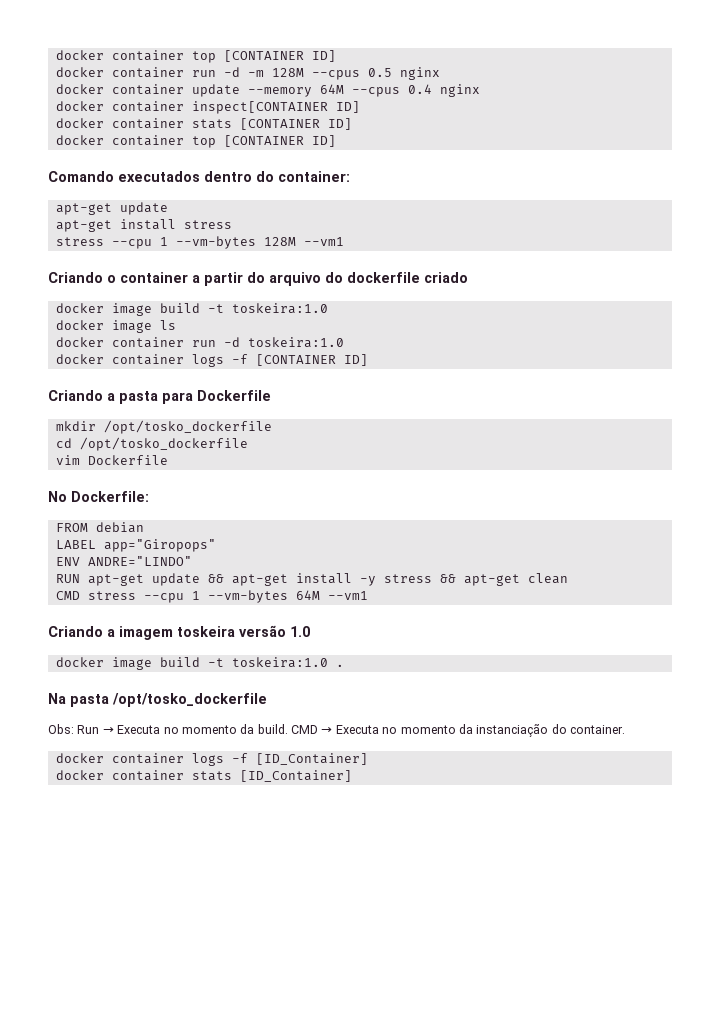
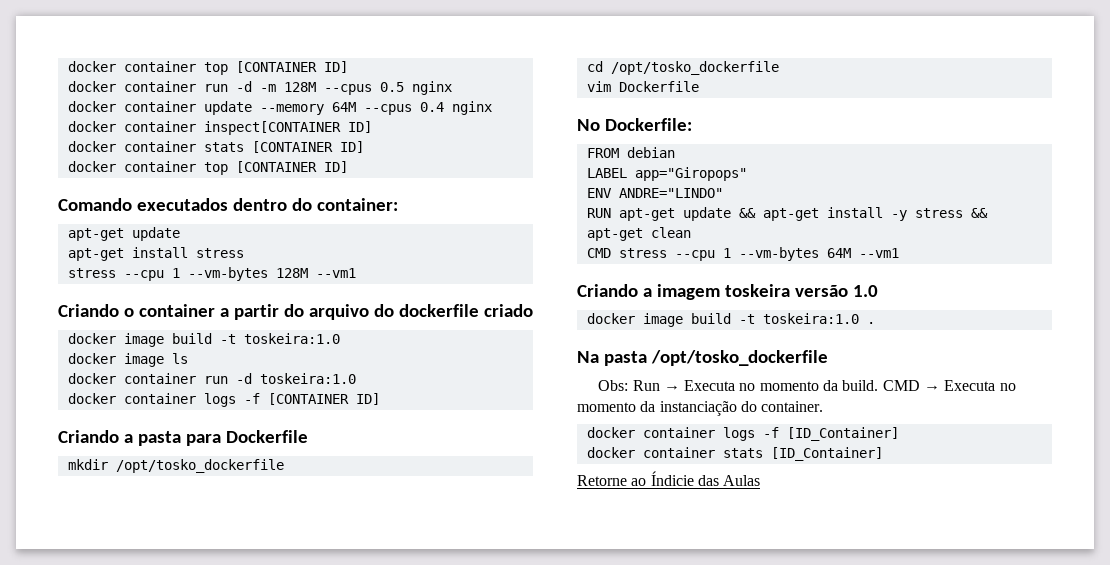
+ Retorne ao Índicie das Aulas

